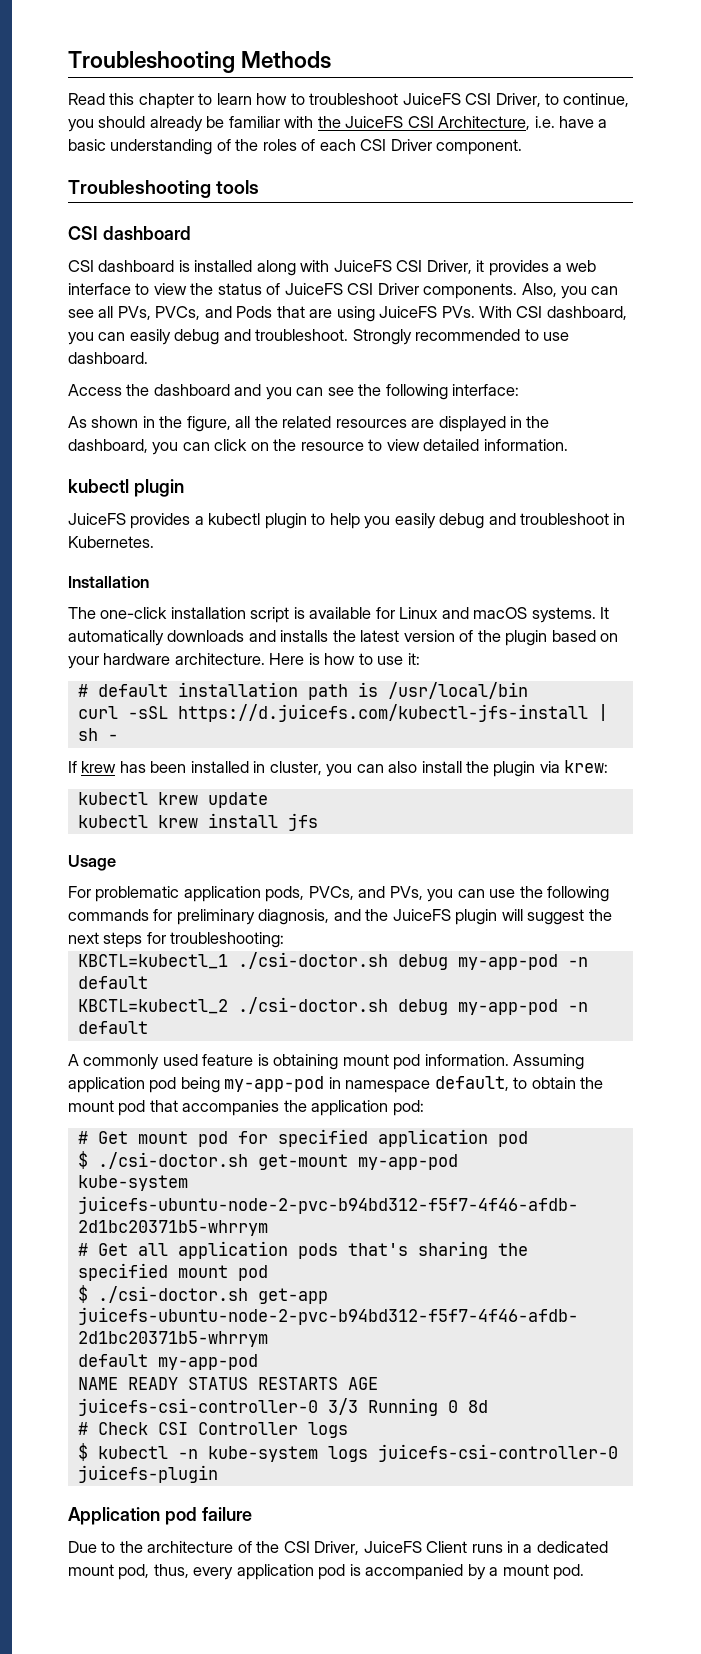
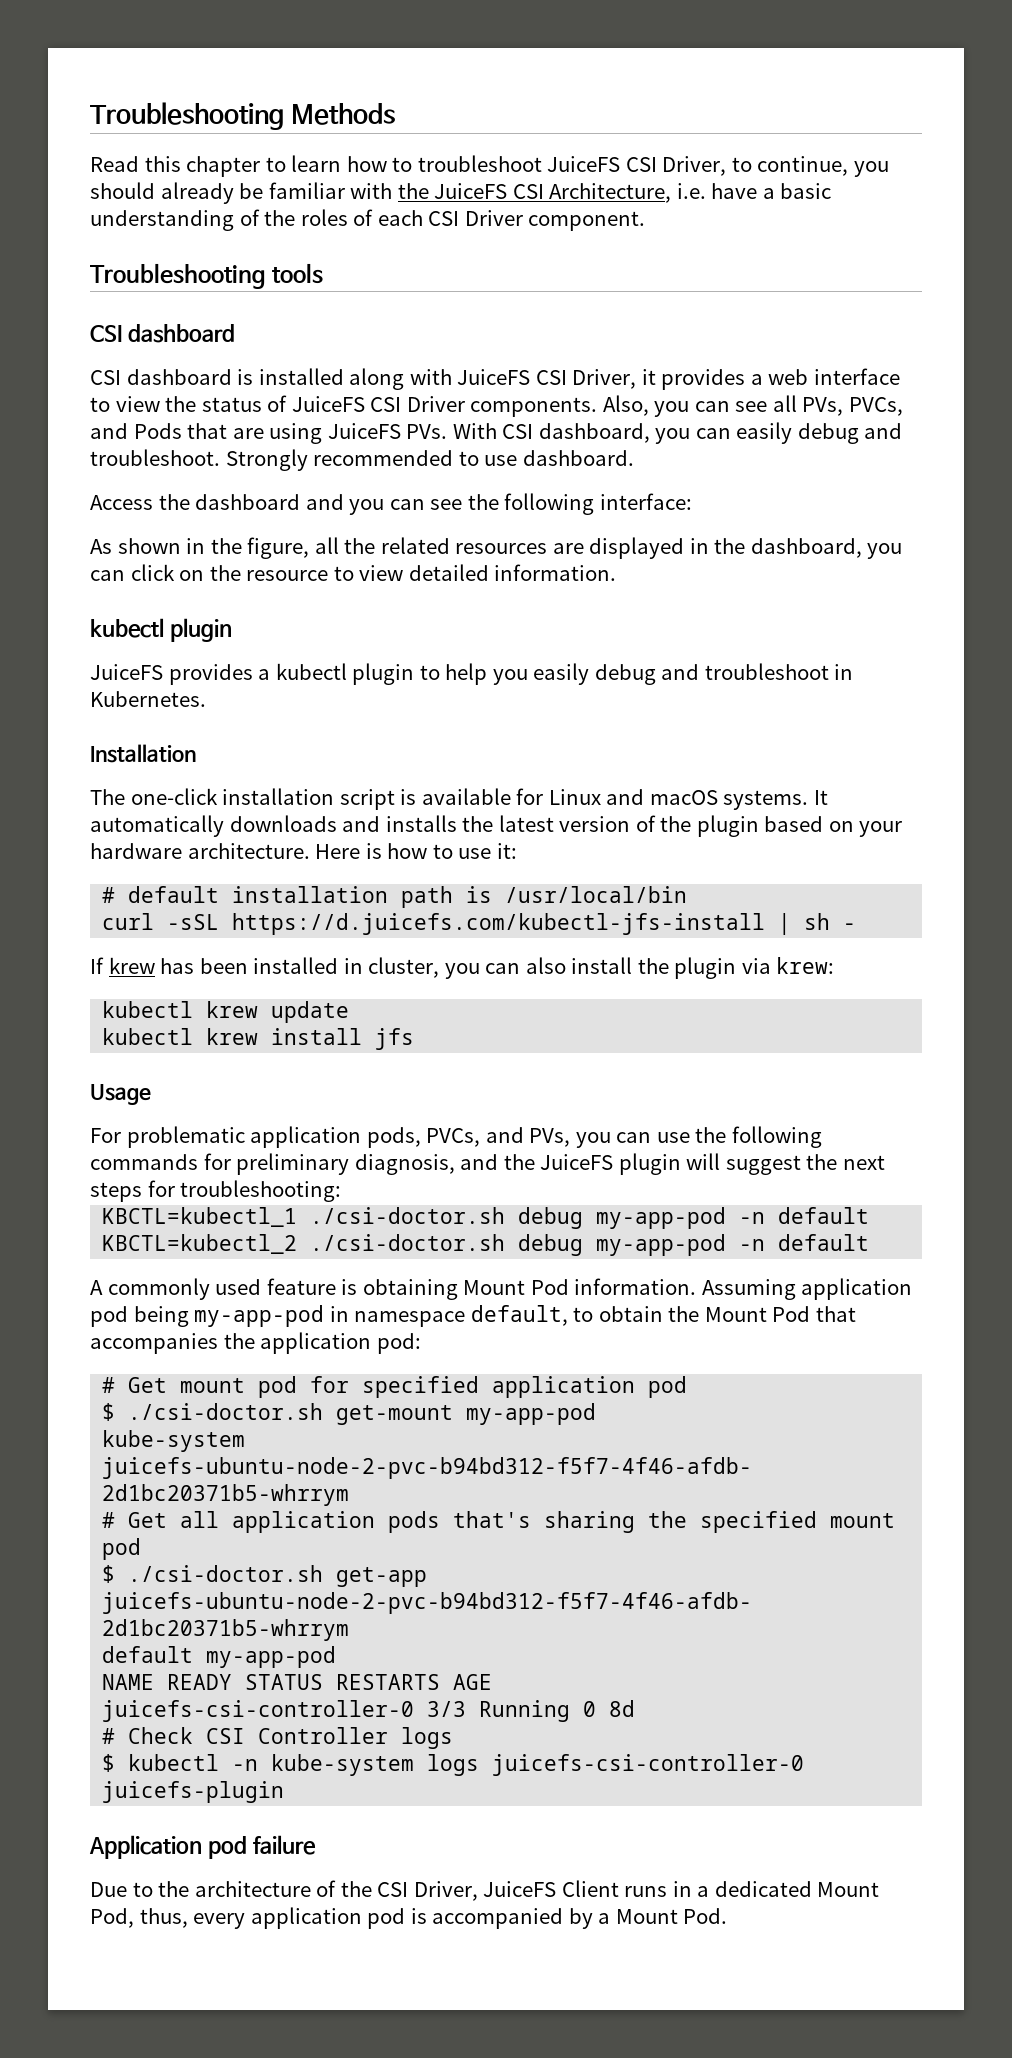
- A commonly used feature is obtaining mount pod information.
+ A commonly used feature is obtaining Mount Pod information.
- Assuming application pod being my-app-pod in namespace default, to obtain the mount pod that accompanies the application pod:
+ Assuming application pod being my-app-pod in namespace default, to obtain the Mount Pod that accompanies the application pod:
- Due to the architecture of the CSI Driver, JuiceFS Client runs in a dedicated mount pod, thus, every application pod is accompanied by a mount pod.
+ Due to the architecture of the CSI Driver, JuiceFS Client runs in a dedicated Mount Pod, thus, every application pod is accompanied by a Mount Pod.

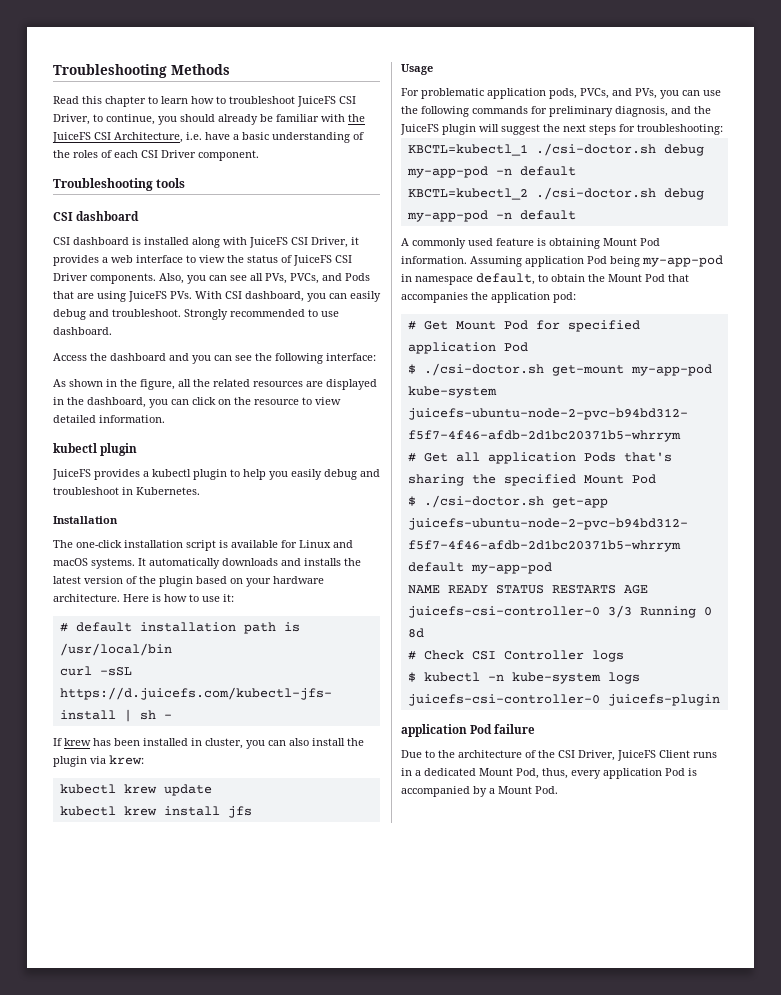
- Assuming application pod being my-app-pod in namespace default, to obtain the Mount Pod that accompanies the application pod:
+ Assuming application Pod being my-app-pod in namespace default, to obtain the Mount Pod that accompanies the application pod:
- # Get mount pod for specified application pod
+ # Get Mount Pod for specified application Pod
- # Get all application pods that's sharing the specified mount pod
+ # Get all application Pods that's sharing the specified Mount Pod
- Application pod failure
+ application Pod failure
- Due to the architecture of the CSI Driver, JuiceFS Client runs in a dedicated Mount Pod, thus, every application pod is accompanied by a Mount Pod.
+ Due to the architecture of the CSI Driver, JuiceFS Client runs in a dedicated Mount Pod, thus, every application Pod is accompanied by a Mount Pod.

